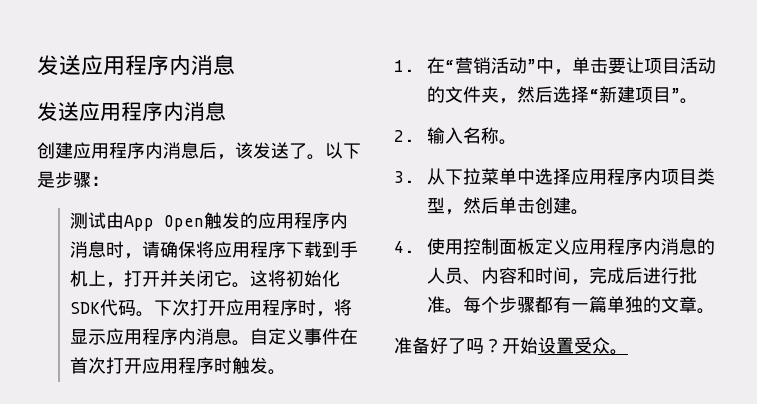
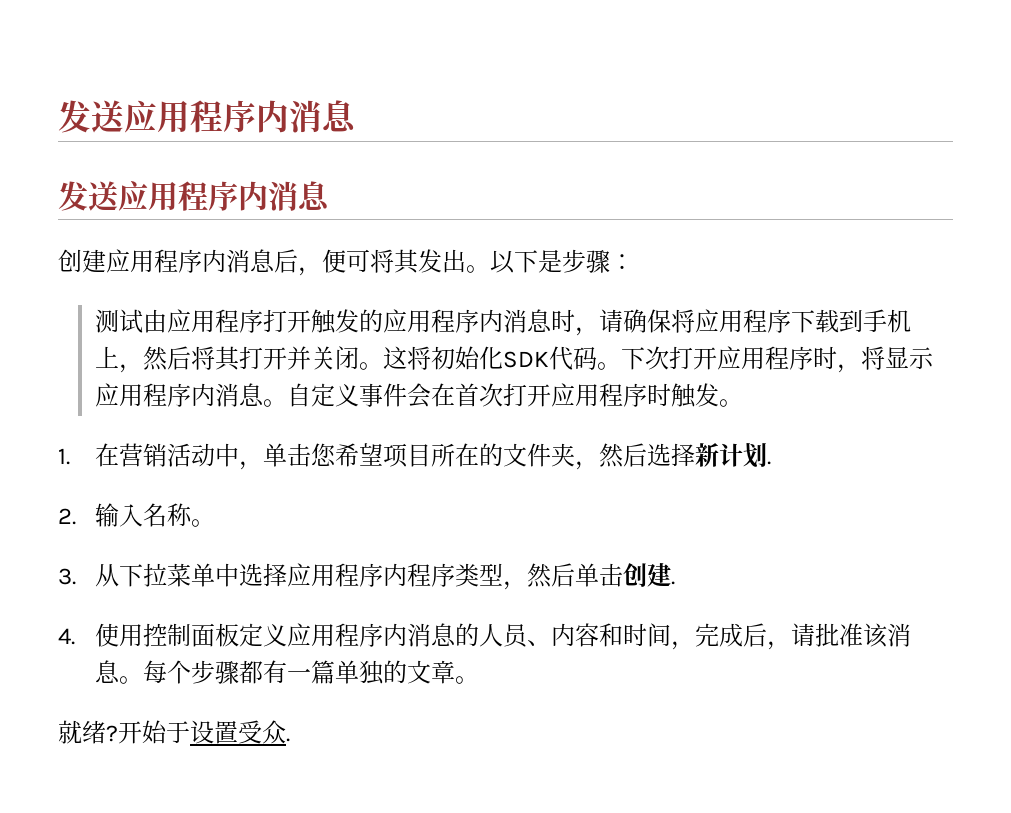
- 创建应用程序内消息后，该发送了。
+ 创建应用程序内消息后，便可将其发出。
- 测试由App Open触发的应用程序内消息时，请确保将应用程序下载到手机上，打开并关闭它。
+ 测试由应用程序打开触发的应用程序内消息时，请确保将应用程序下载到手机上，然后将其打开并关闭。
- 自定义事件在首次打开应用程序时触发。
+ 自定义事件会在首次打开应用程序时触发。
- 1.在“营销活动”中，单击要让项目活动的文件夹，然后选择“新建项目”。
+ 1.在营销活动中，单击您希望项目所在的文件夹，然后选择新计划.
- 3.从下拉菜单中选择应用程序内项目类型，然后单击创建。
+ 3.从下拉菜单中选择应用程序内程序类型，然后单击创建.
- 4.使用控制面板定义应用程序内消息的人员、内容和时间，完成后进行批准。
+ 4.使用控制面板定义应用程序内消息的人员、内容和时间，完成后，请批准该消息。
- 准备好了吗？开始设置受众。
+ 就绪?开始于设置受众.

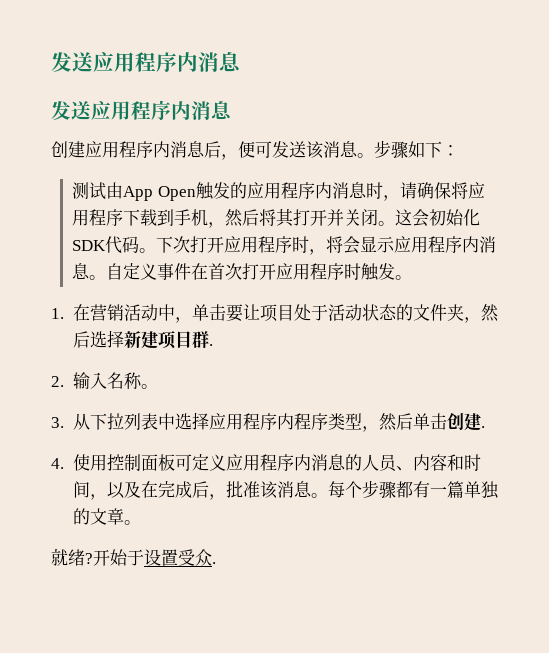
- 创建应用程序内消息后，便可将其发出。以下是步骤：
+ 创建应用程序内消息后，便可发送该消息。步骤如下：
- 测试由应用程序打开触发的应用程序内消息时，请确保将应用程序下载到手机上，然后将其打开并关闭。
+ 测试由App Open触发的应用程序内消息时，请确保将应用程序下载到手机，然后将其打开并关闭。
- 这将初始化SDK代码。
+ 这会初始化SDK代码。
- 下次打开应用程序时，将显示应用程序内消息。
+ 下次打开应用程序时，将会显示应用程序内消息。
- 自定义事件会在首次打开应用程序时触发。
+ 自定义事件在首次打开应用程序时触发。
- 1.在营销活动中，单击您希望项目所在的文件夹，然后选择新计划.
+ 1.在营销活动中，单击要让项目处于活动状态的文件夹，然后选择新建项目群.
- 3.从下拉菜单中选择应用程序内程序类型，然后单击创建.
+ 3.从下拉列表中选择应用程序内程序类型，然后单击创建.
- 4.使用控制面板定义应用程序内消息的人员、内容和时间，完成后，请批准该消息。
+ 4.使用控制面板可定义应用程序内消息的人员、内容和时间，以及在完成后，批准该消息。

